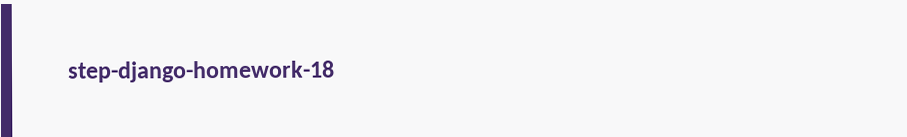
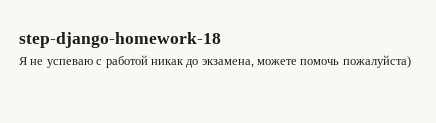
+ Я не успеваю с работой никак до экзамена, можете помочь пожалуйста)

